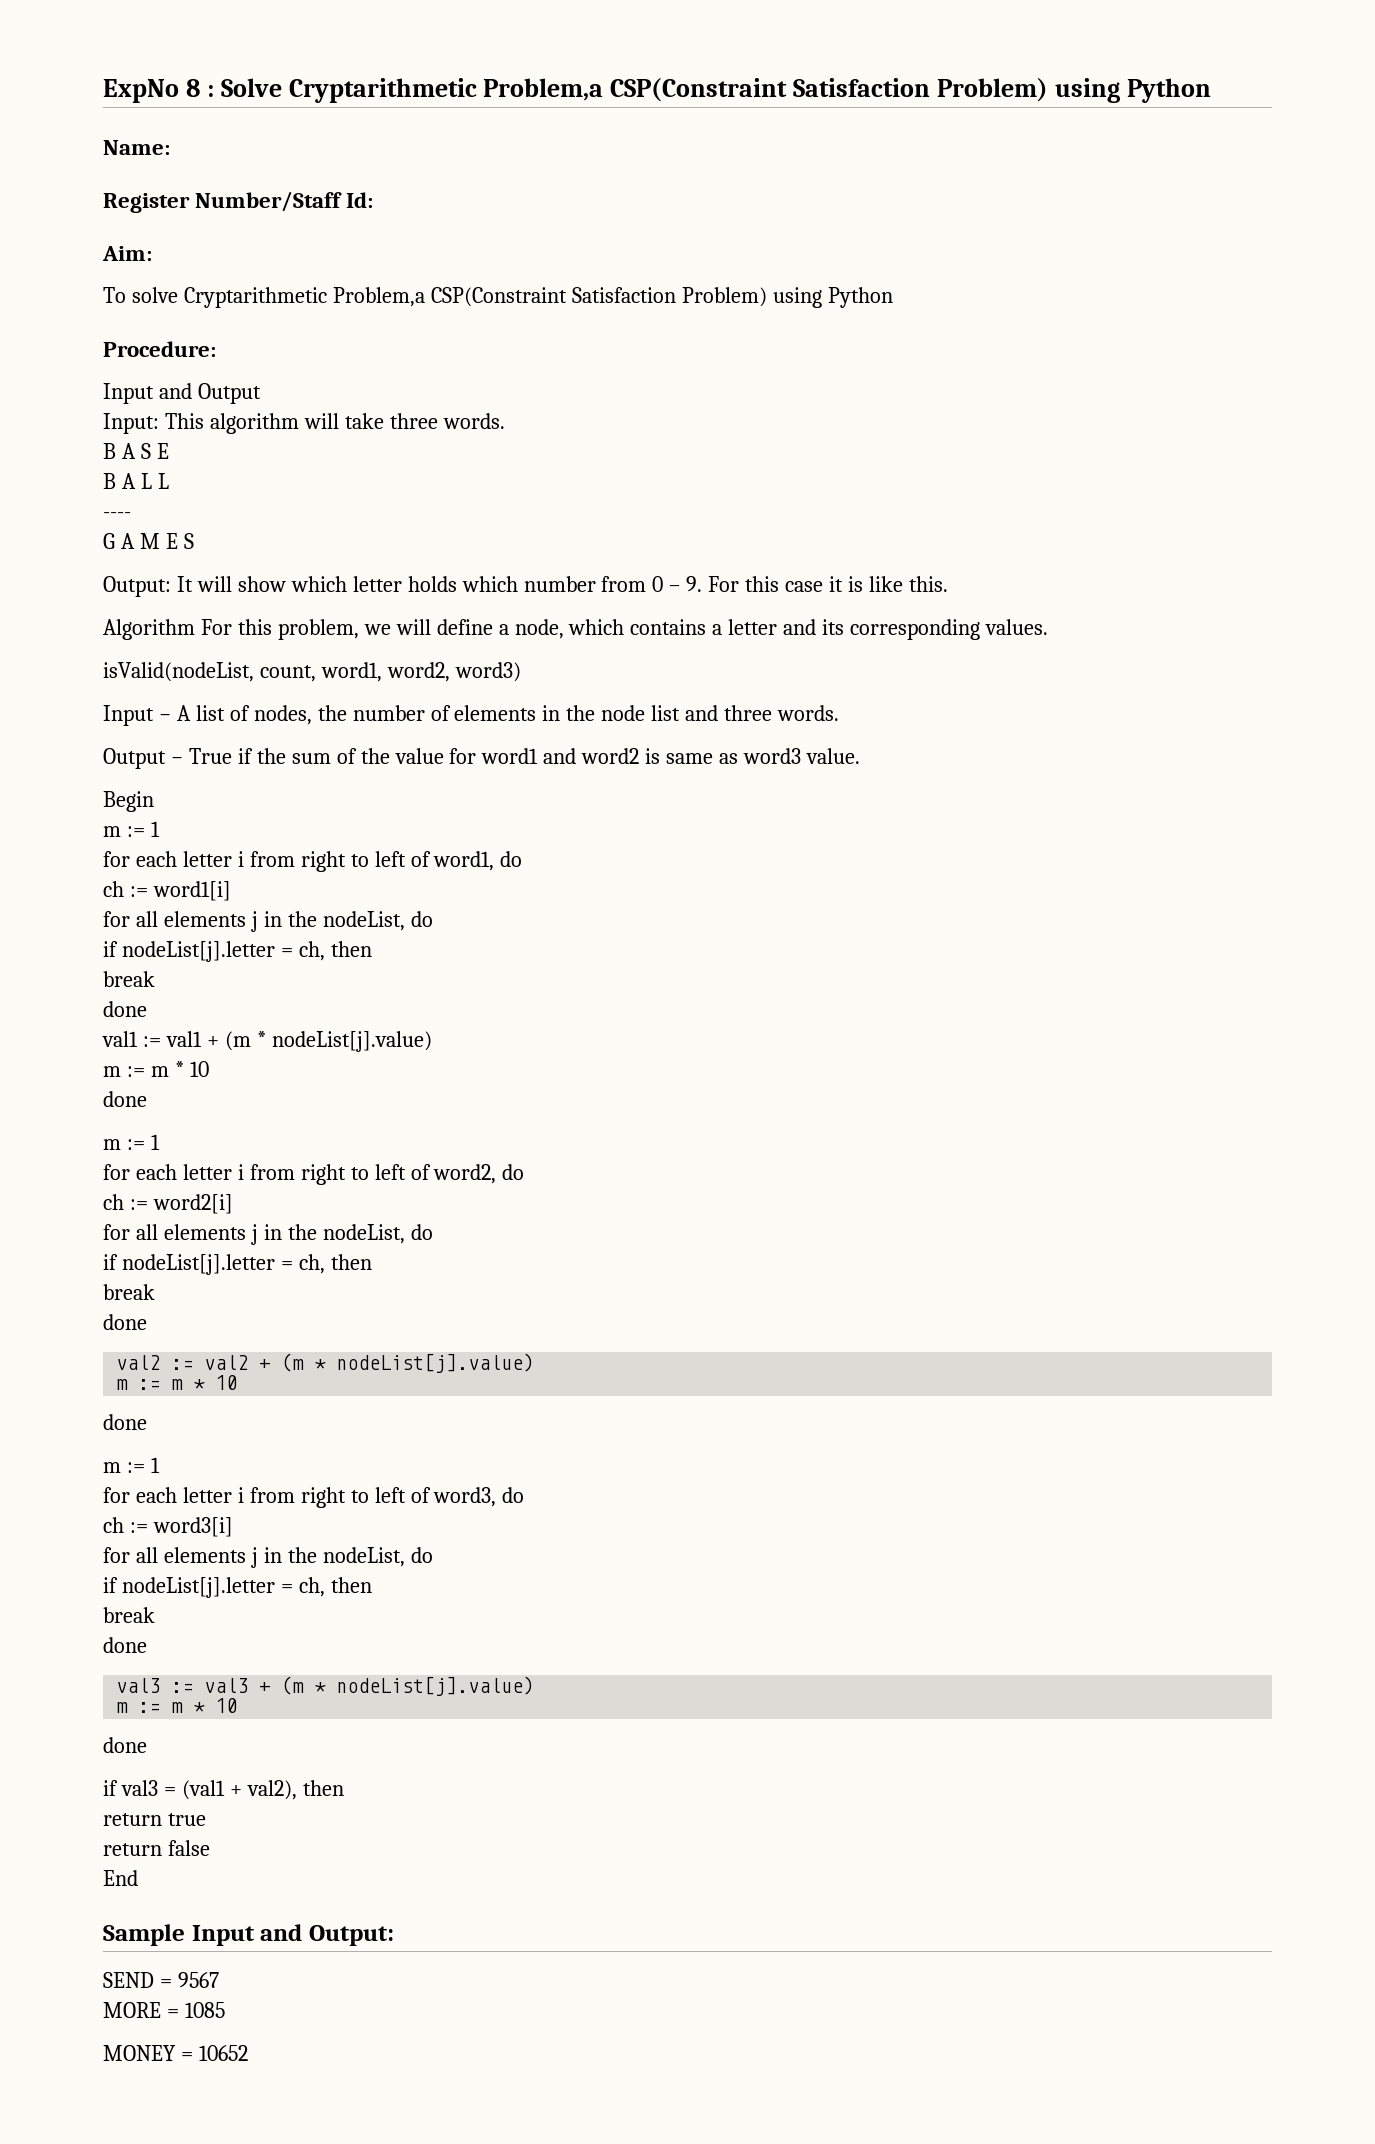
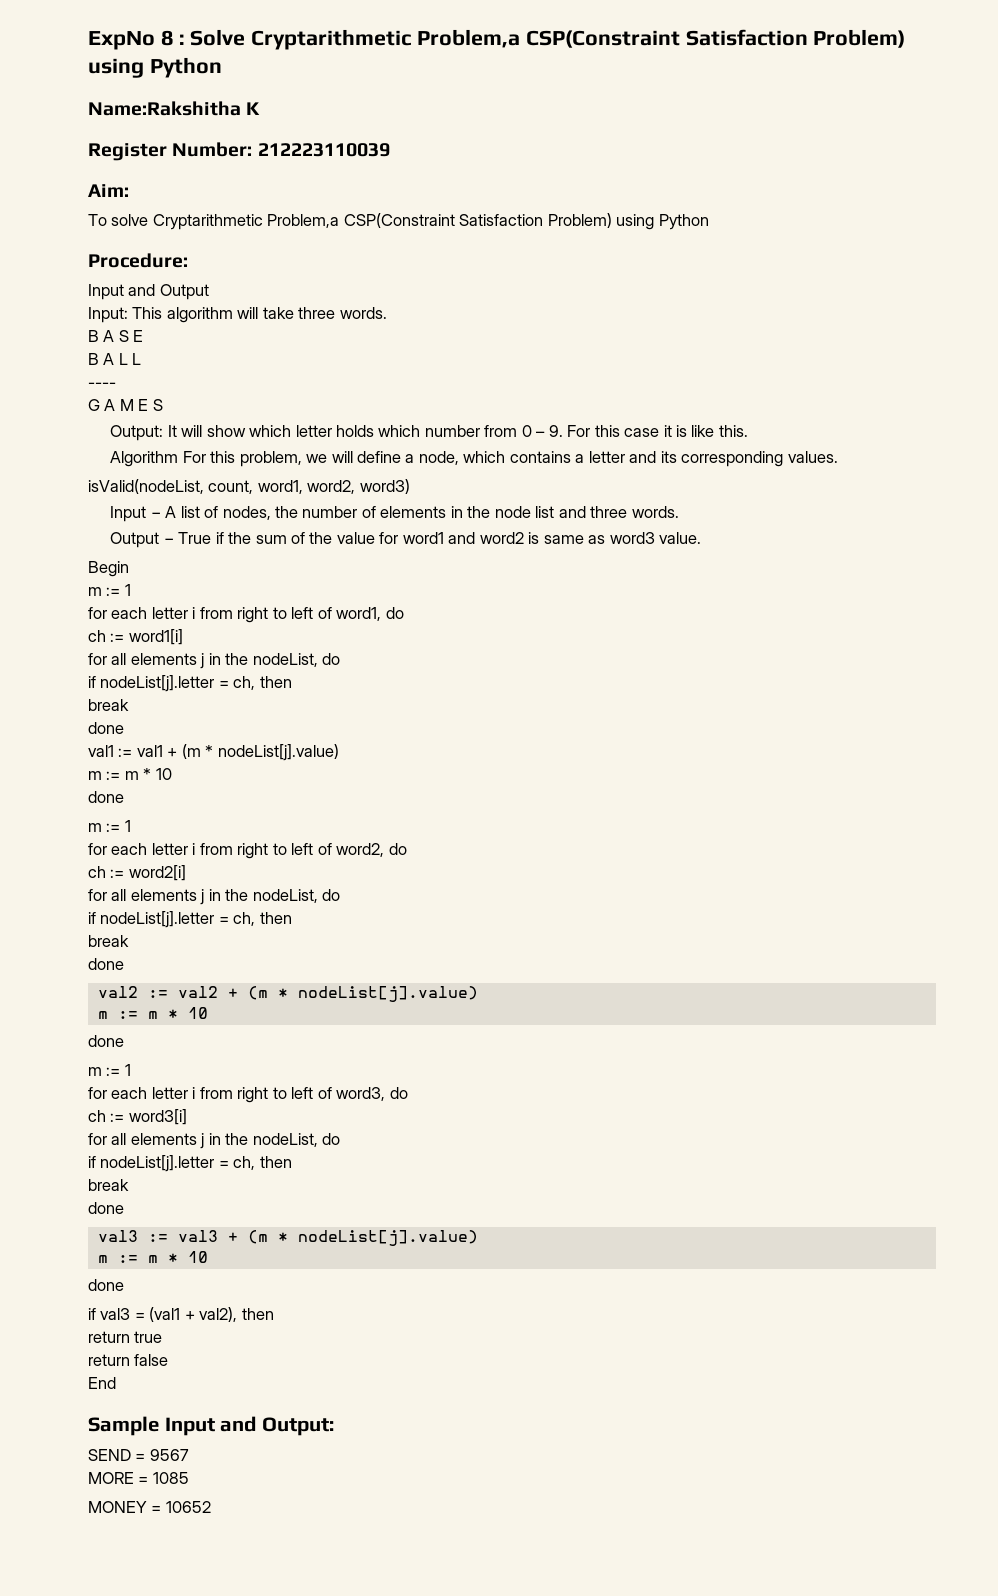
- Name:
+ Name:Rakshitha K
- Register Number/Staff Id:
+ Register Number: 212223110039

